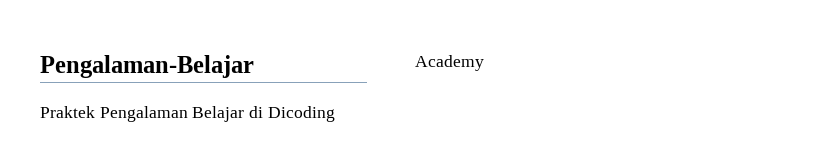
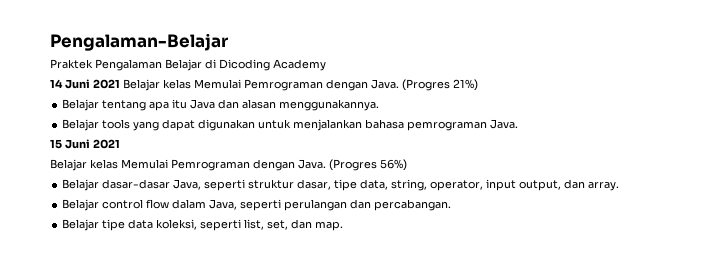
+ 14 Juni 2021 Belajar kelas Memulai Pemrograman dengan Java. (Progres 21%)
+ Belajar tentang apa itu Java dan alasan menggunakannya.
+ Belajar tools yang dapat digunakan untuk menjalankan bahasa pemrograman Java.
+ 15 Juni 2021
+ Belajar kelas Memulai Pemrograman dengan Java. (Progres 56%)
+ Belajar dasar-dasar Java, seperti struktur dasar, tipe data, string, operator, input output, dan array.
+ Belajar control flow dalam Java, seperti perulangan dan percabangan.
+ Belajar tipe data koleksi, seperti list, set, dan map.

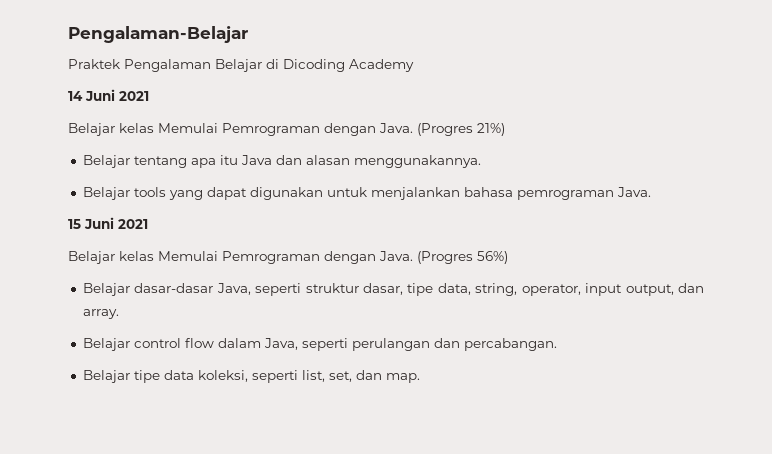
- 14 Juni 2021 Belajar kelas Memulai Pemrograman dengan Java.
+ 14 Juni 2021
+ Belajar kelas Memulai Pemrograman dengan Java.

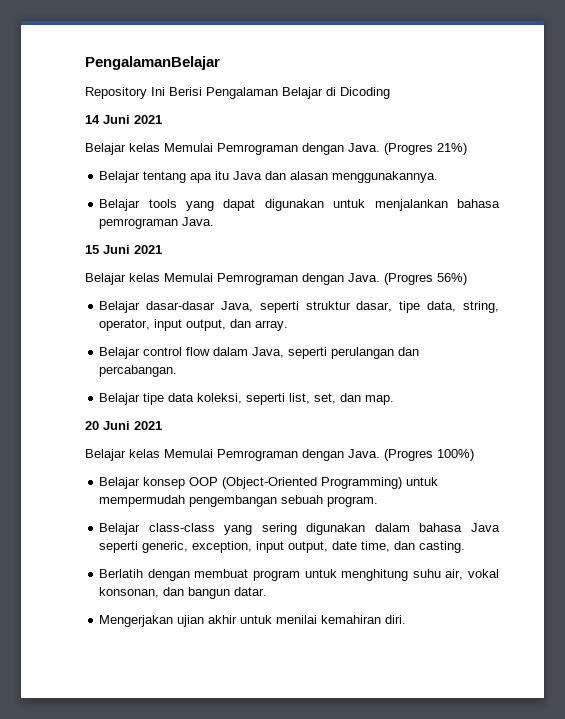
- Pengalaman-Belajar
- Praktek Pengalaman Belajar di Dicoding Academy
+ PengalamanBelajar
+ Repository Ini Berisi Pengalaman Belajar di Dicoding
+ 20 Juni 2021
+ Belajar kelas Memulai Pemrograman dengan Java. (Progres 100%)
+ Belajar konsep OOP (Object-Oriented Programming) untuk mempermudah pengembangan sebuah program.
+ Belajar class-class yang sering digunakan dalam bahasa Java seperti generic, exception, input output, date time, dan casting.
+ Berlatih dengan membuat program untuk menghitung suhu air, vokal konsonan, dan bangun datar.
+ Mengerjakan ujian akhir untuk menilai kemahiran diri.

